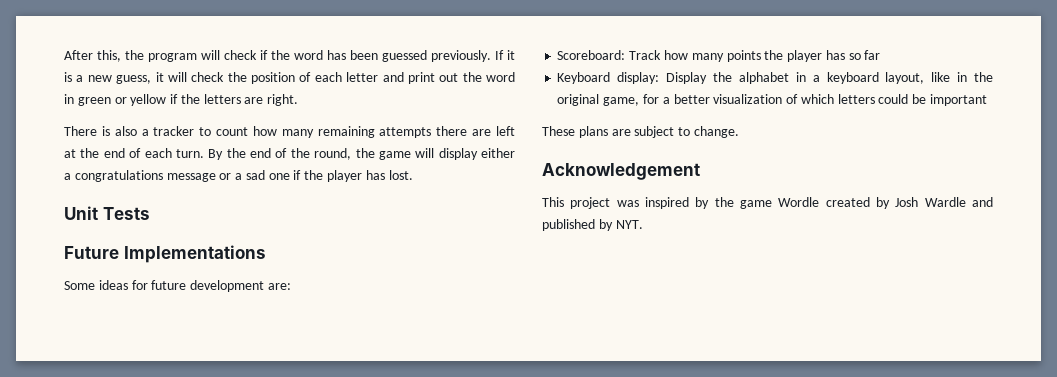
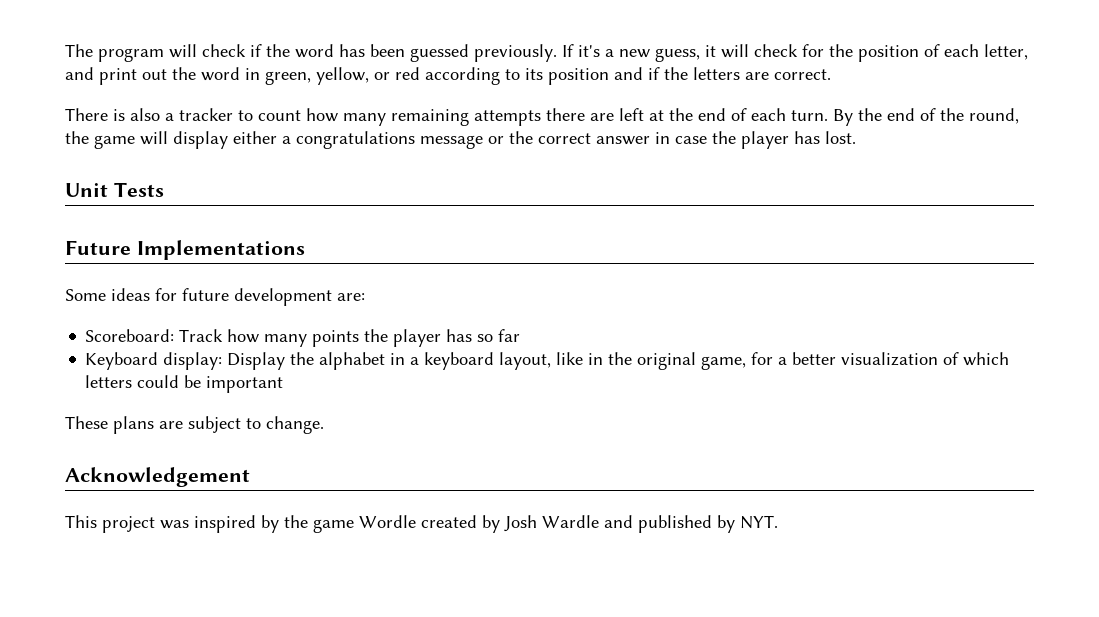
- After this, the program will check if the word has been guessed previously.
+ The program will check if the word has been guessed previously.
- If it is a new guess, it will check the position of each letter and print out the word in green or yellow if the letters are right.
+ If it's a new guess, it will check for the position of each letter, and print out the word in green, yellow, or red according to its position and if the letters are correct.
- By the end of the round, the game will display either a congratulations message or a sad one if the player has lost.
+ By the end of the round, the game will display either a congratulations message or the correct answer in case the player has lost.

